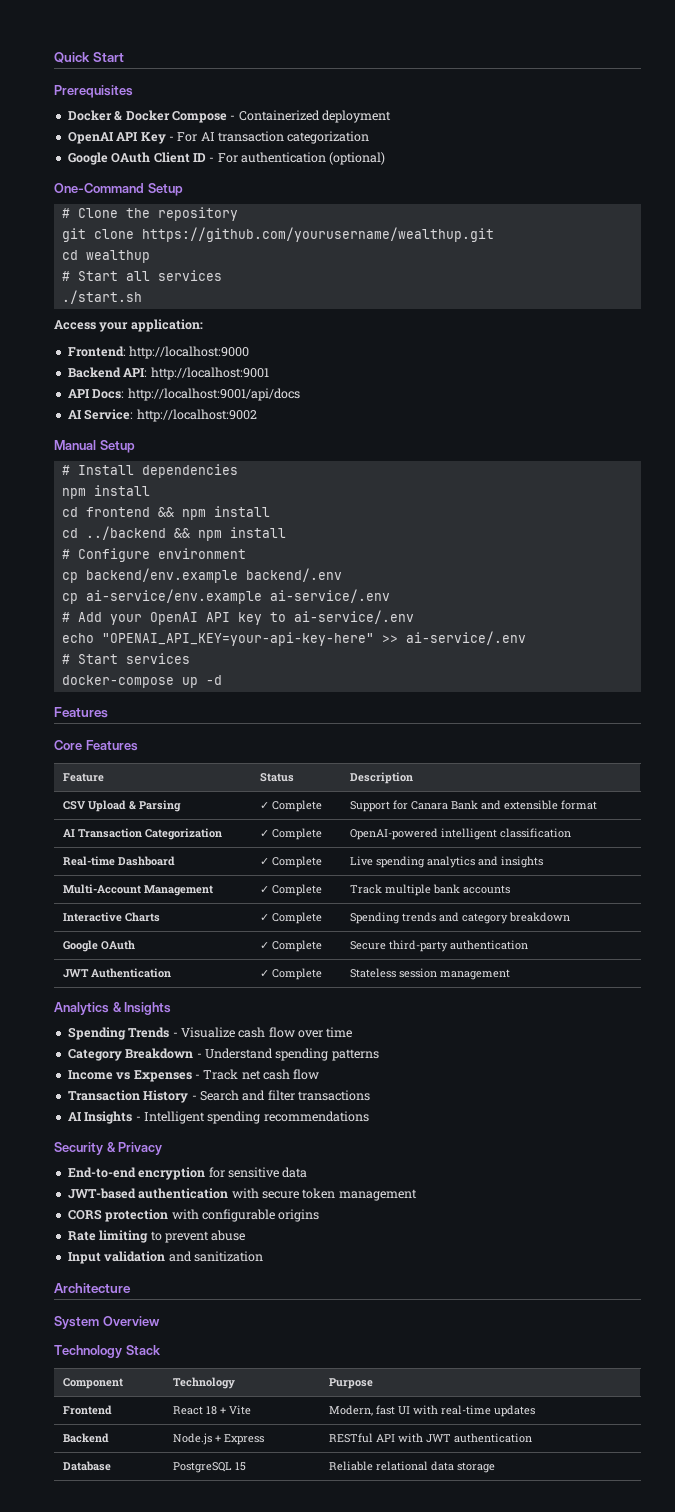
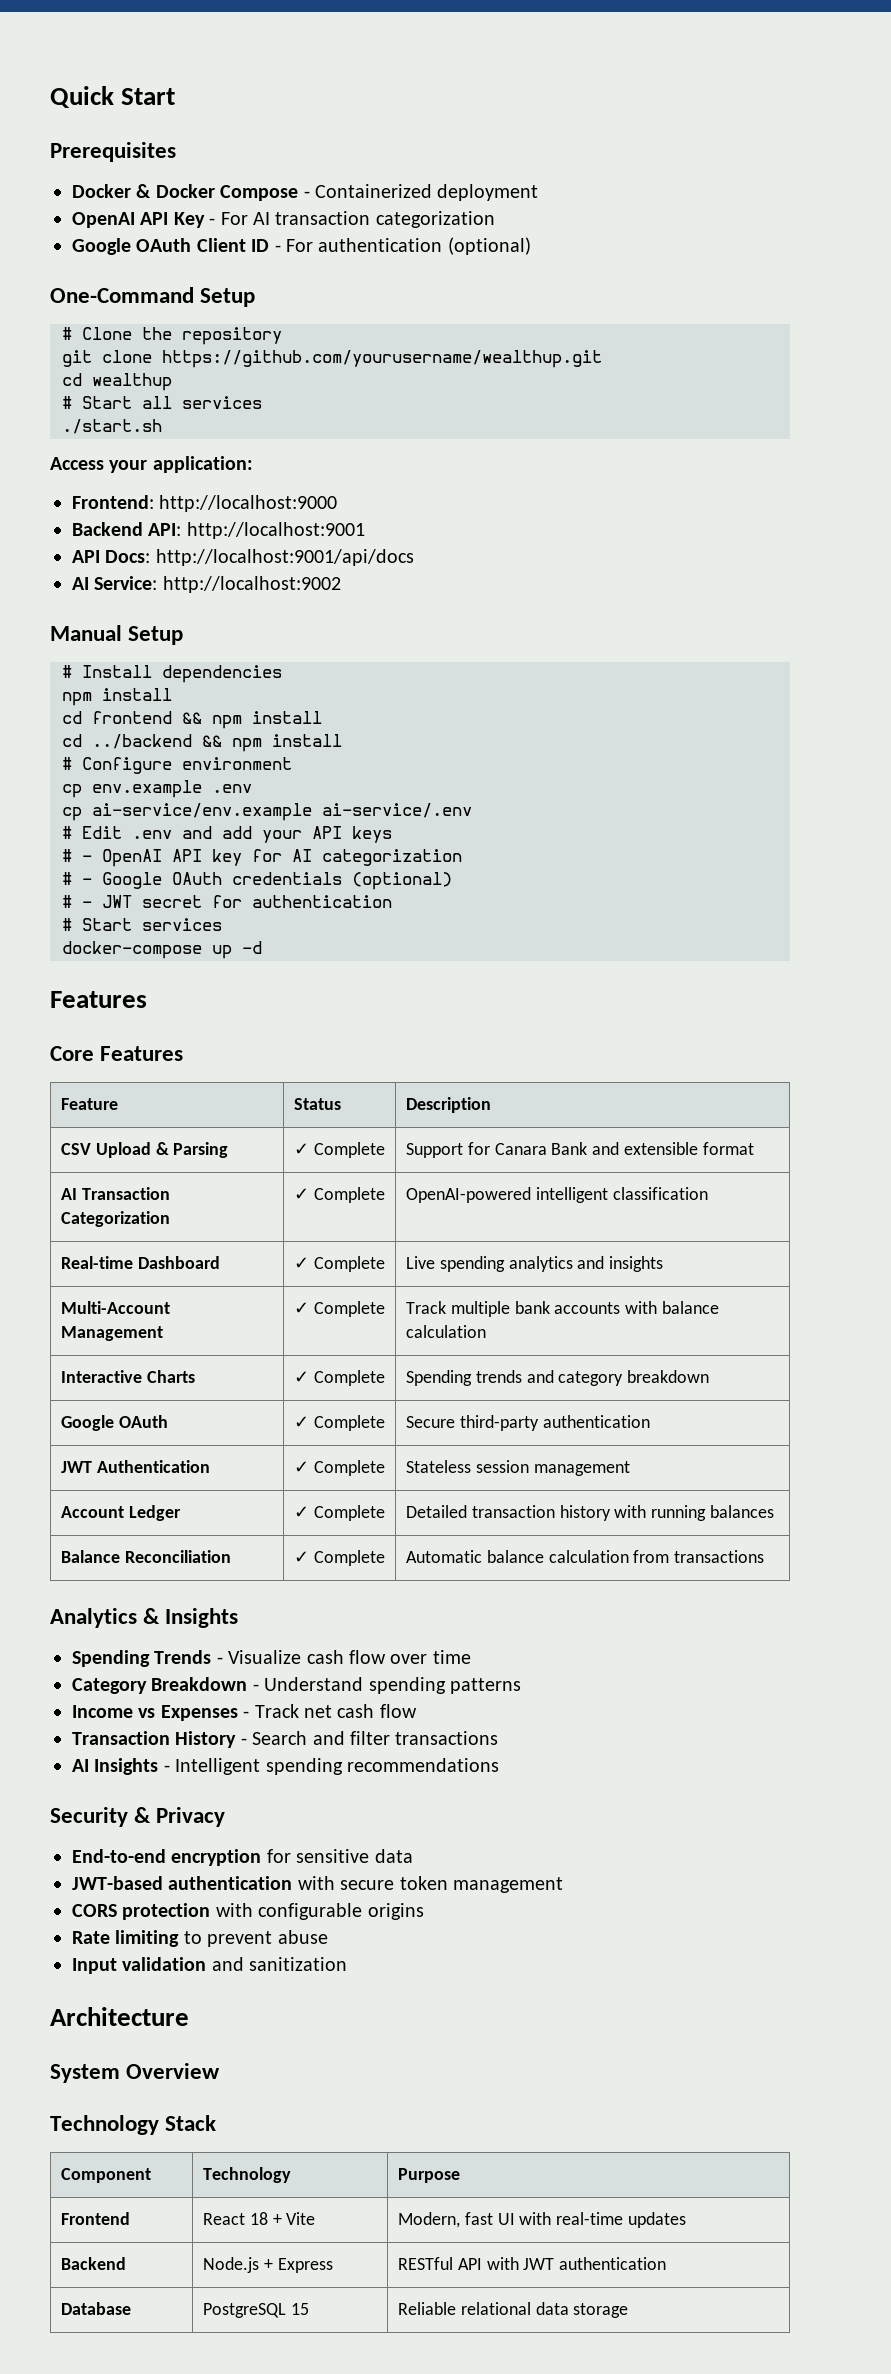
- cp backend/env.example backend/.env
+ cp env.example .env
- # Add your OpenAI API key to ai-service/.env
- echo "OPENAI_API_KEY=your-api-key-here" >> ai-service/.env
+ # Edit .env and add your API keys
+ # - OpenAI API key for AI categorization
+ # - Google OAuth credentials (optional)
+ # - JWT secret for authentication
- Multi-Account Management | ✓ Complete | Track multiple bank accounts
+ Multi-Account Management | ✓ Complete | Track multiple bank accounts with balance calculation
+ Account Ledger | ✓ Complete | Detailed transaction history with running balances
+ Balance Reconciliation | ✓ Complete | Automatic balance calculation from transactions

